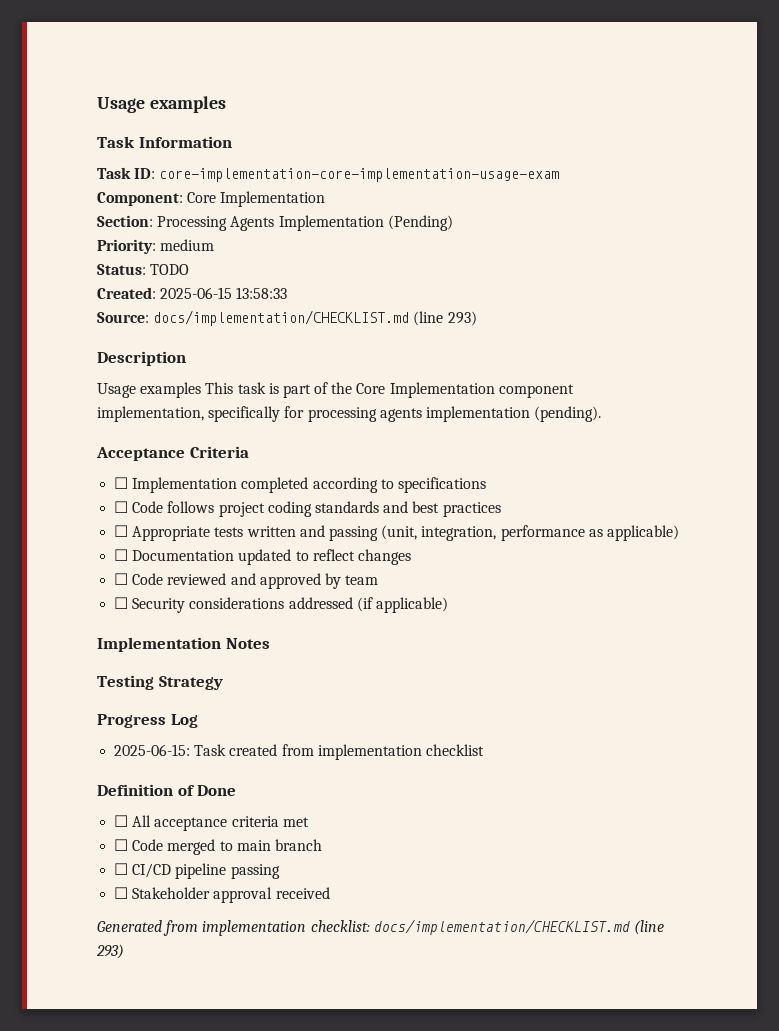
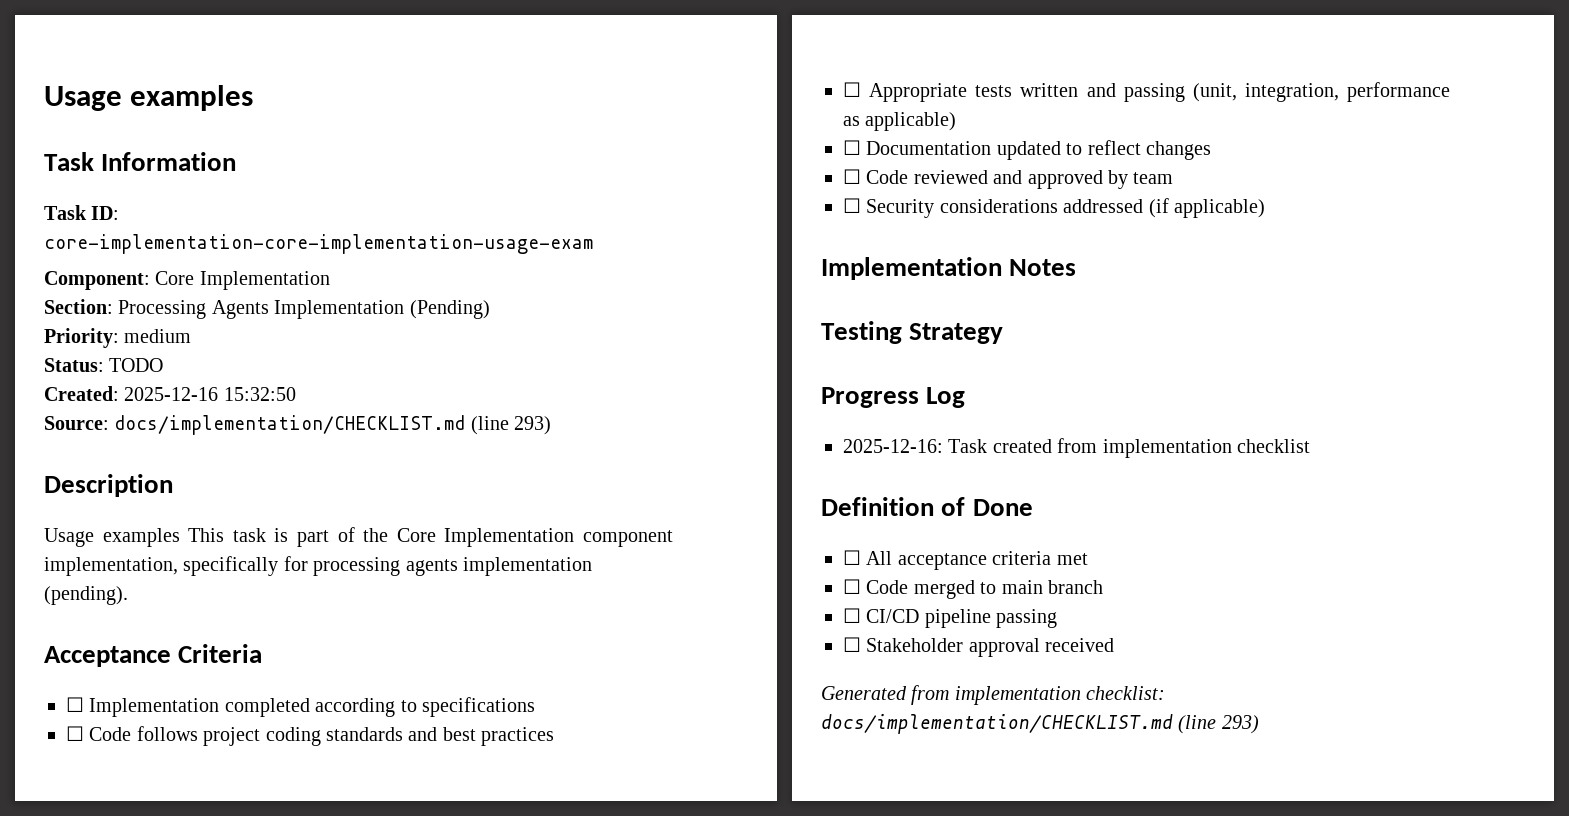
- Created: 2025-06-15 13:58:33
+ Created: 2025-12-16 15:32:50
- 2025-06-15: Task created from implementation checklist
+ 2025-12-16: Task created from implementation checklist

